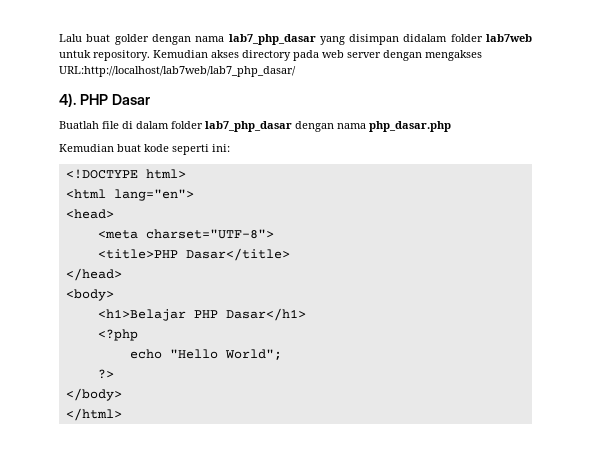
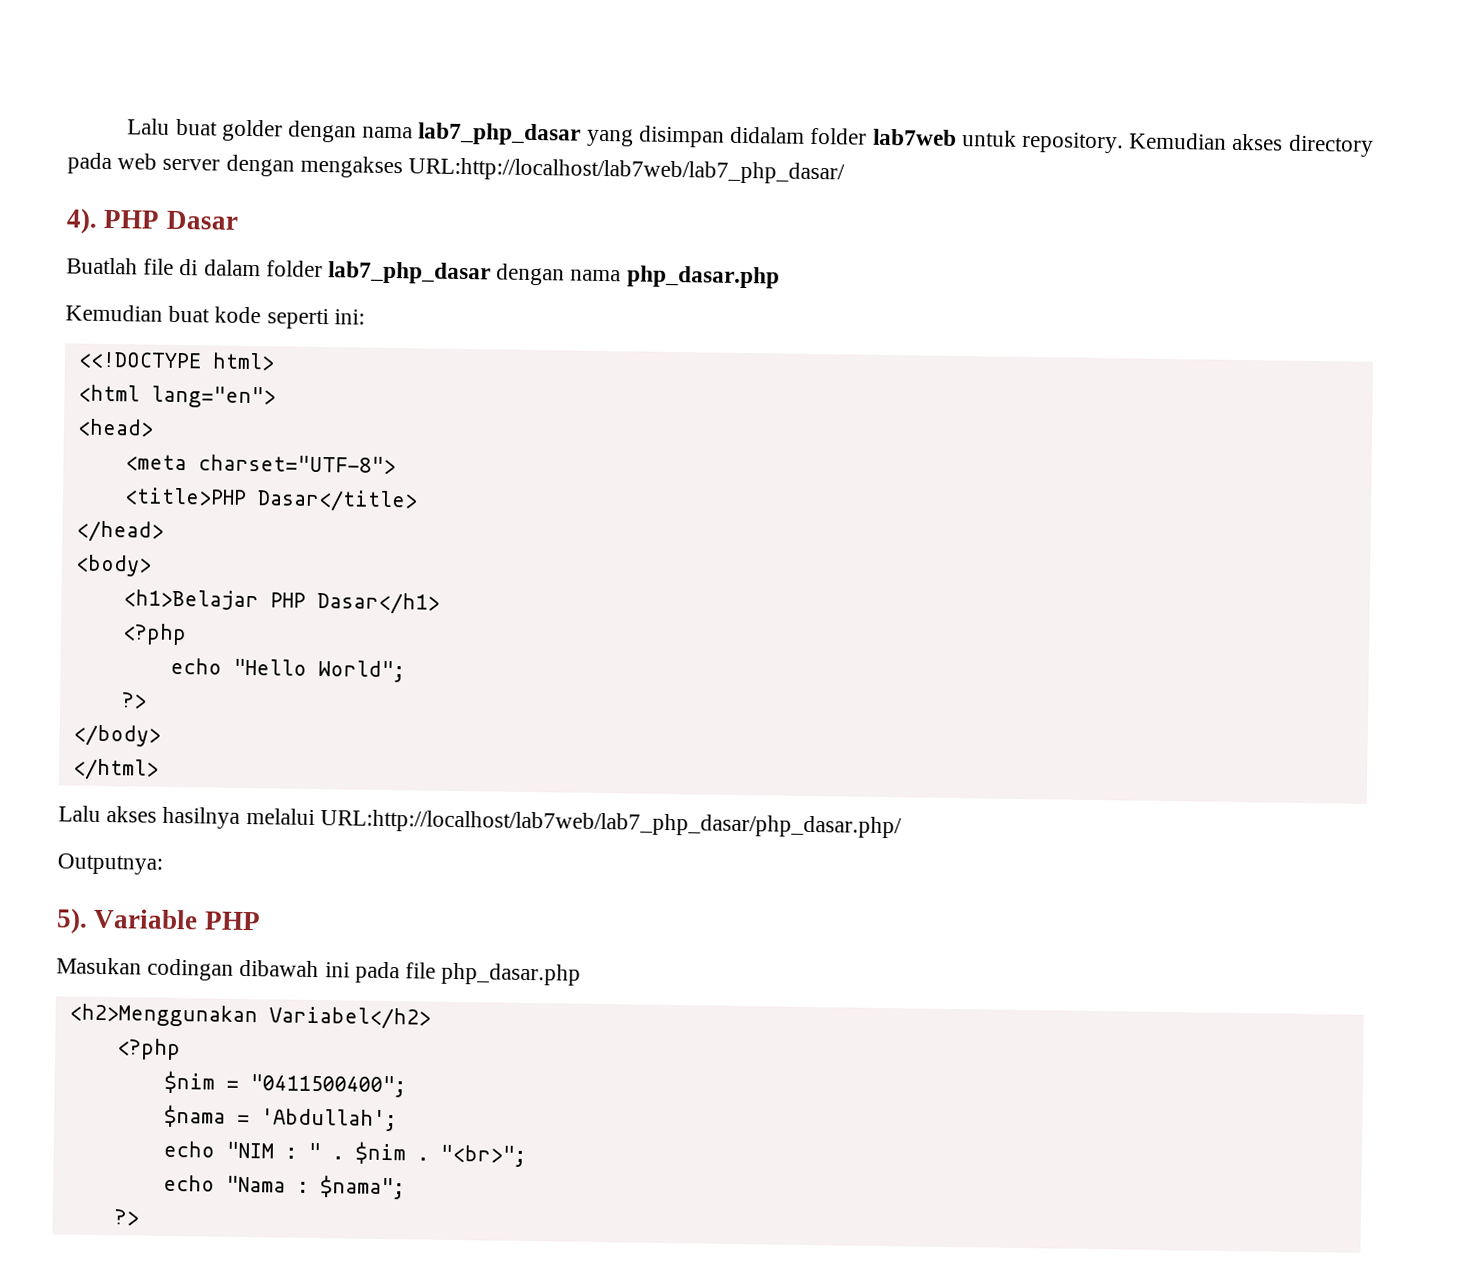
- <!DOCTYPE html>
+ <<!DOCTYPE html>
+ Lalu akses hasilnya melalui URL:http://localhost/lab7web/lab7_php_dasar/php_dasar.php/
+ Outputnya:
+ 5). Variable PHP
+ Masukan codingan dibawah ini pada file php_dasar.php
+ <h2>Menggunakan Variabel</h2>
+ <?php
+ $nim = "0411500400";
+ $nama = 'Abdullah';
+ echo "NIM : " . $nim . "<br>";
+ echo "Nama : $nama";
+ ?>

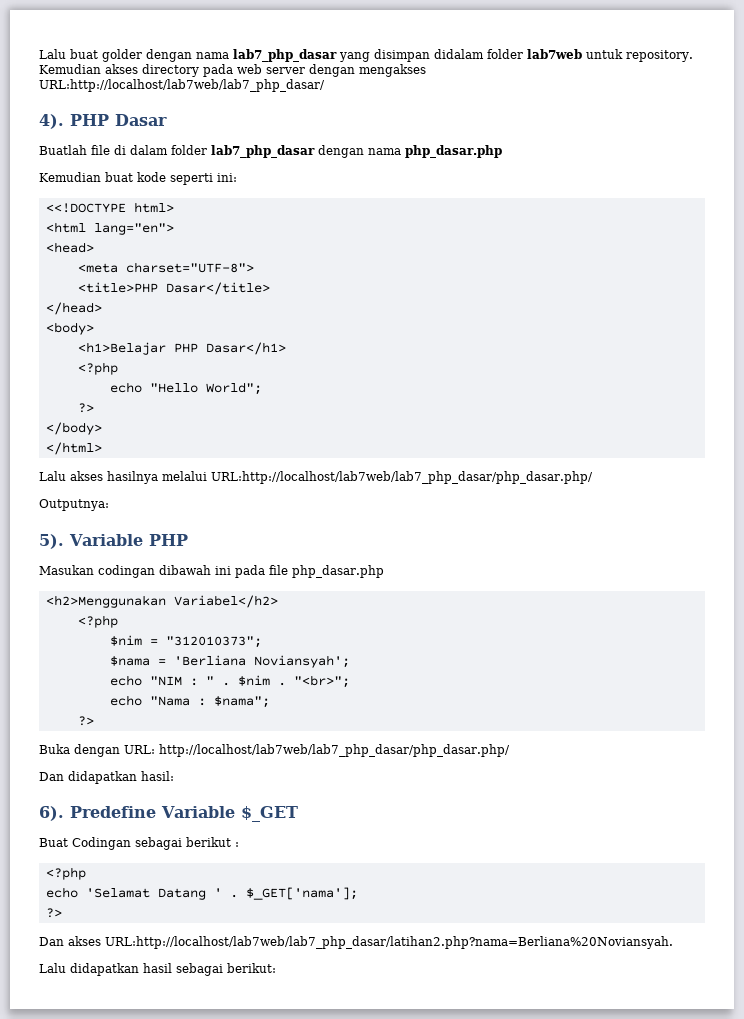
- $nim = "0411500400";
+ $nim = "312010373";
- $nama = 'Abdullah';
+ $nama = 'Berliana Noviansyah';
+ Buka dengan URL: http://localhost/lab7web/lab7_php_dasar/php_dasar.php/
+ Dan didapatkan hasil:
+ 6). Predefine Variable $_GET
+ Buat Codingan sebagai berikut :
+ <?php
+ echo 'Selamat Datang ' . $_GET['nama'];
+ ?>
+ Dan akses URL:http://localhost/lab7web/lab7_php_dasar/latihan2.php?nama=Berliana%20Noviansyah.
+ Lalu didapatkan hasil sebagai berikut:

